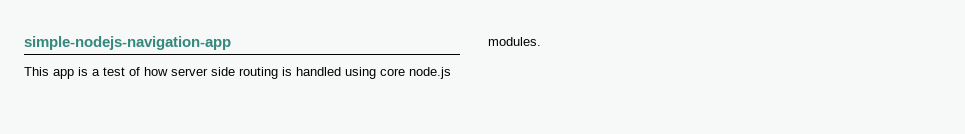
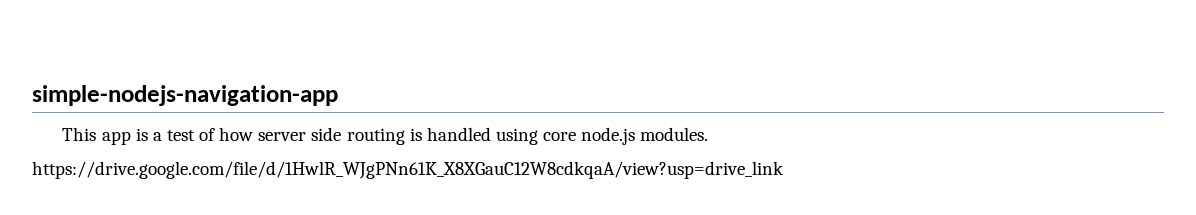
+ https://drive.google.com/file/d/1HwlR_WJgPNn61K_X8XGauC12W8cdkqaA/view?usp=drive_link

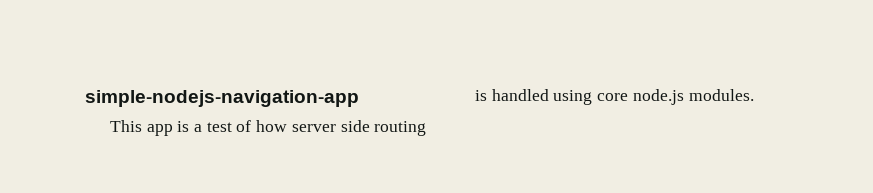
- https://drive.google.com/file/d/1HwlR_WJgPNn61K_X8XGauC12W8cdkqaA/view?usp=drive_link

